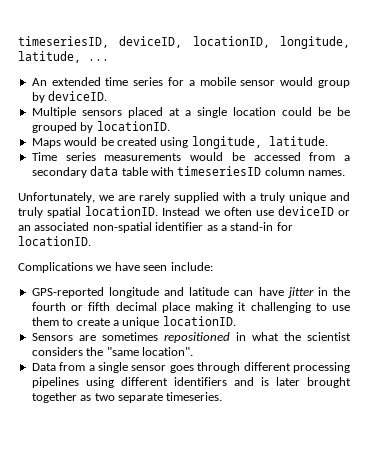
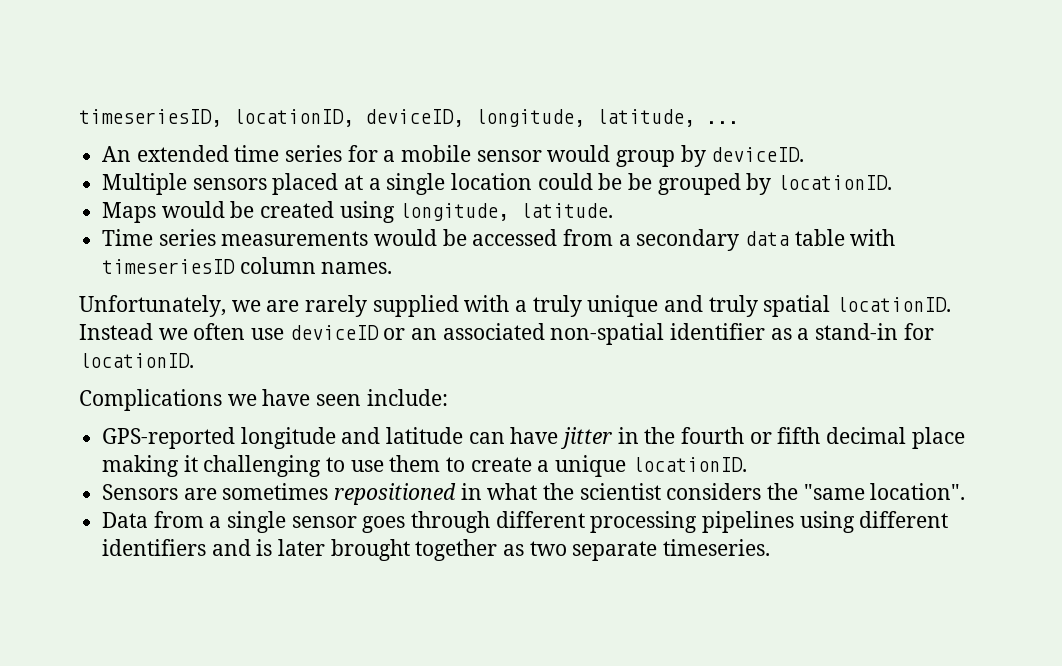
- timeseriesID, deviceID, locationID, longitude, latitude, ...
+ timeseriesID, locationID, deviceID, longitude, latitude, ...

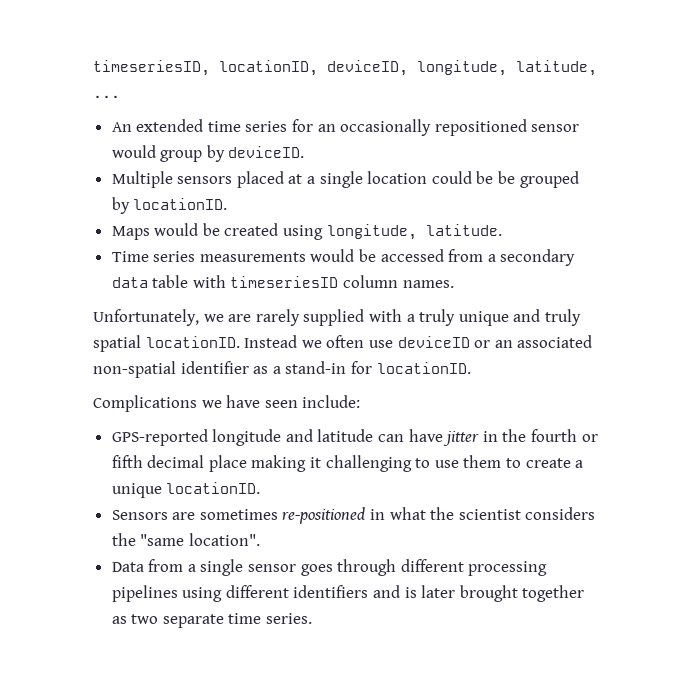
- An extended time series for a mobile sensor would group by deviceID.
+ An extended time series for an occasionally repositioned sensor would group by deviceID.
- Sensors are sometimes repositioned in what the scientist considers the "same location".
+ Sensors are sometimes re-positioned in what the scientist considers the "same location".
- Data from a single sensor goes through different processing pipelines using different identifiers and is later brought together as two separate timeseries.
+ Data from a single sensor goes through different processing pipelines using different identifiers and is later brought together as two separate time series.

